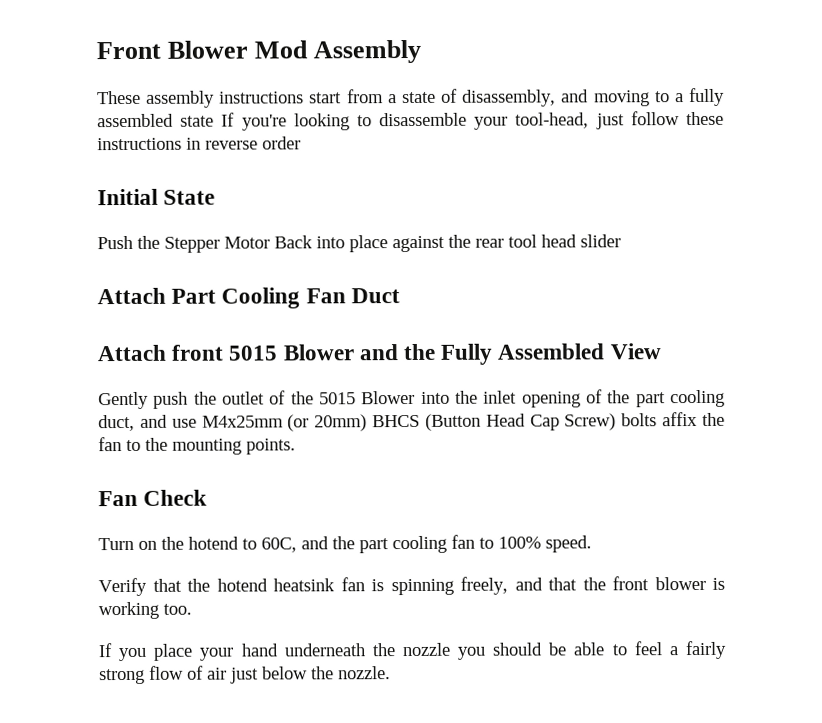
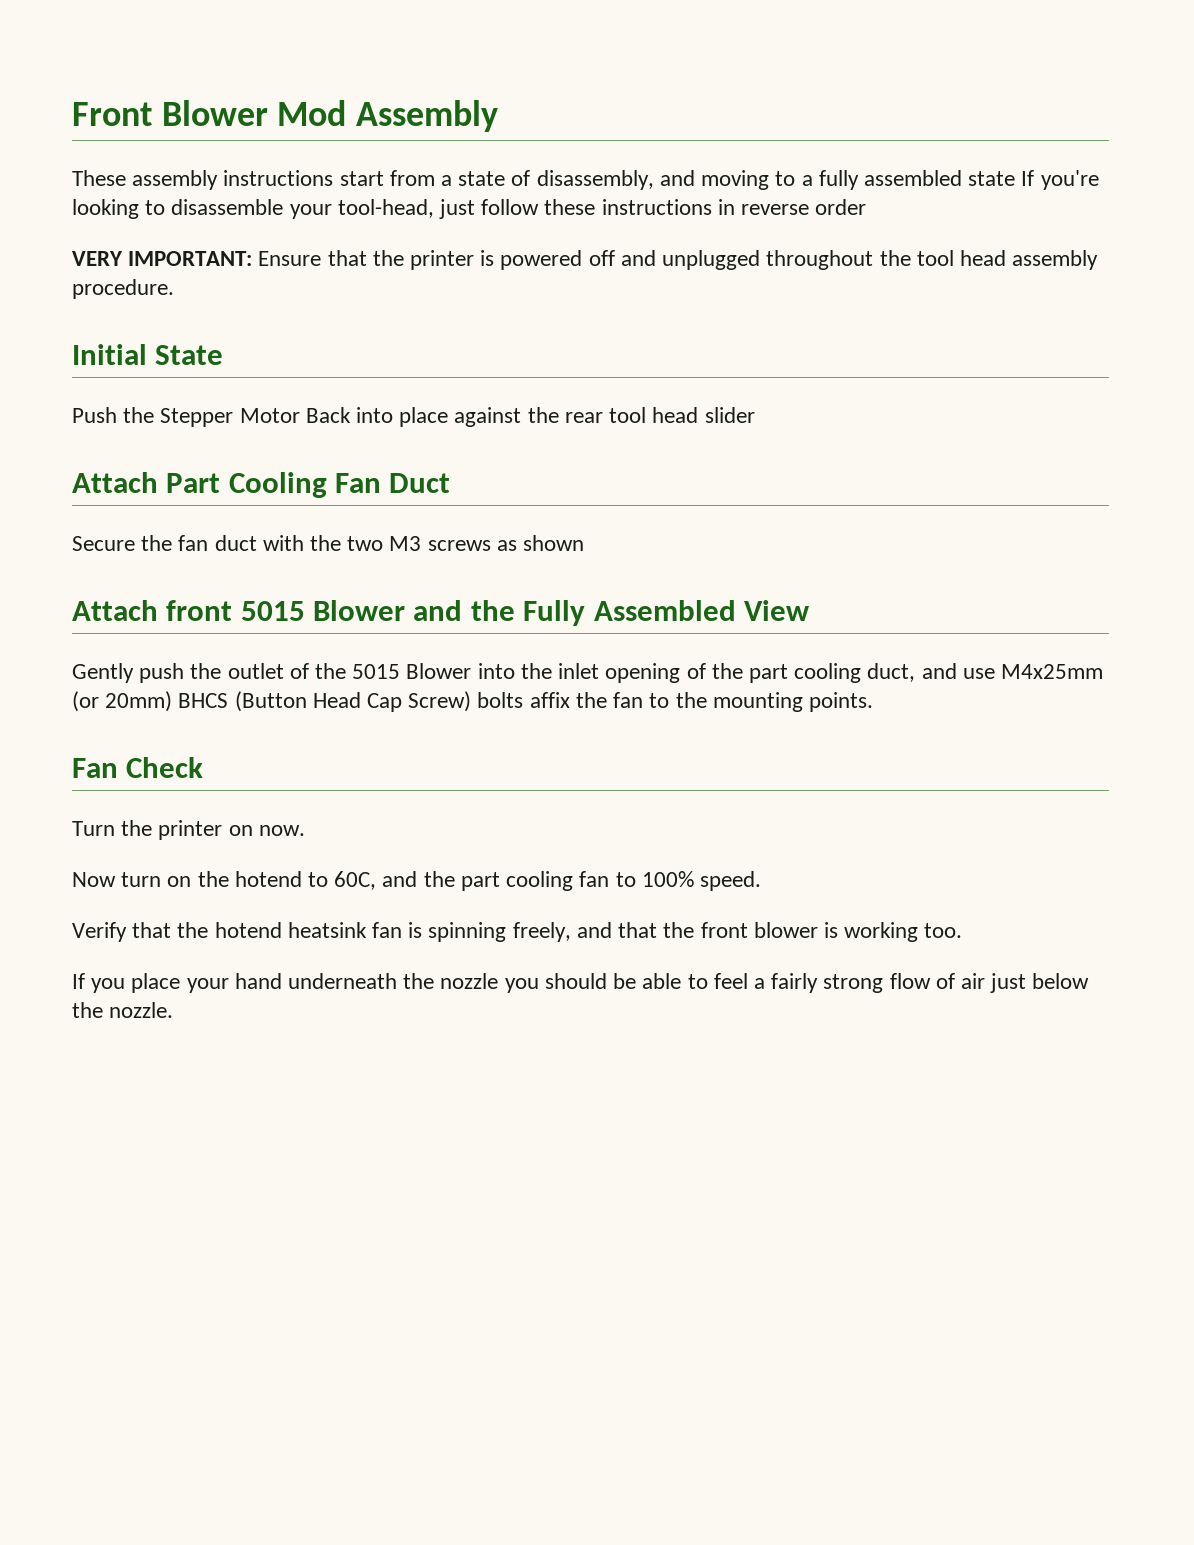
+ VERY IMPORTANT: Ensure that the printer is powered off and unplugged throughout the tool head assembly procedure.
+ Secure the fan duct with the two M3 screws as shown
- Turn on the hotend to 60C, and the part cooling fan to 100% speed.
+ Turn the printer on now.
+ Now turn on the hotend to 60C, and the part cooling fan to 100% speed.

